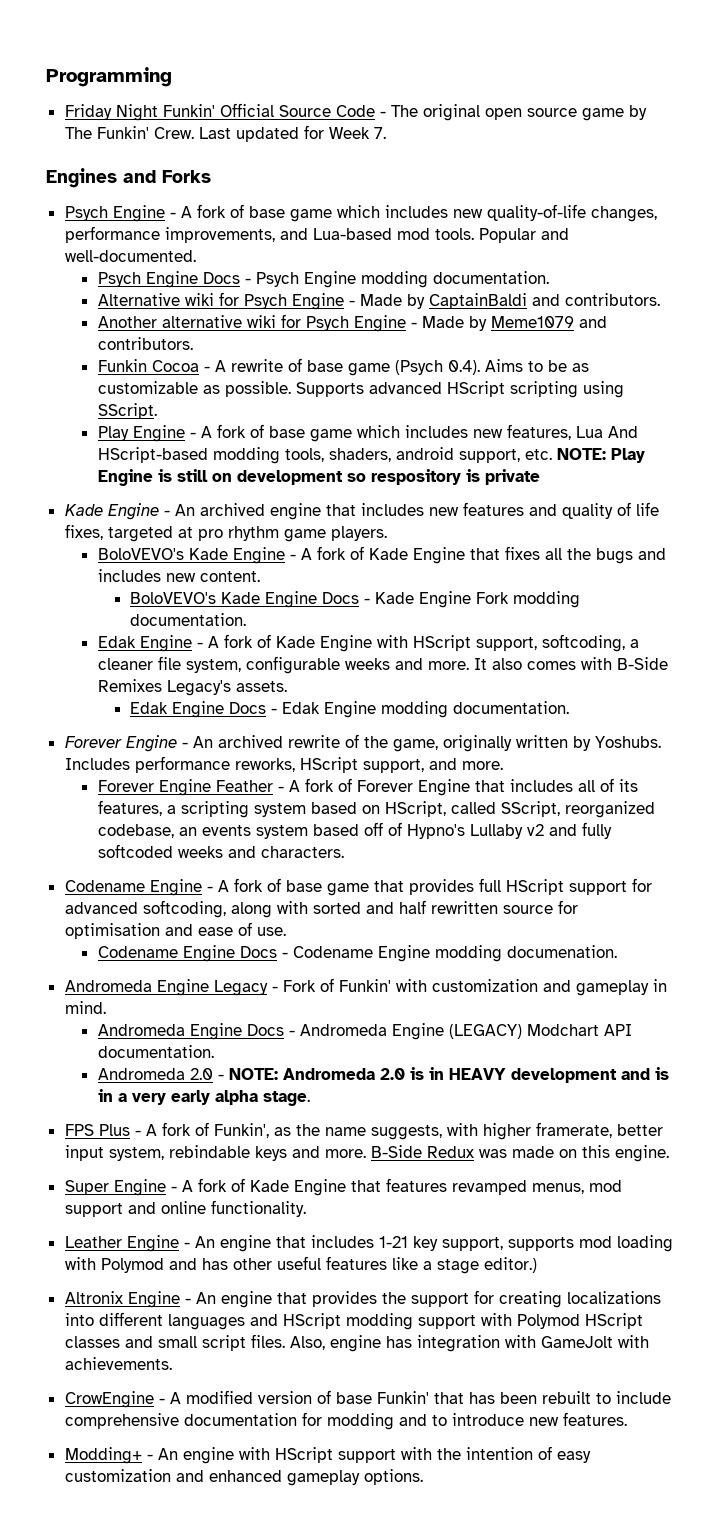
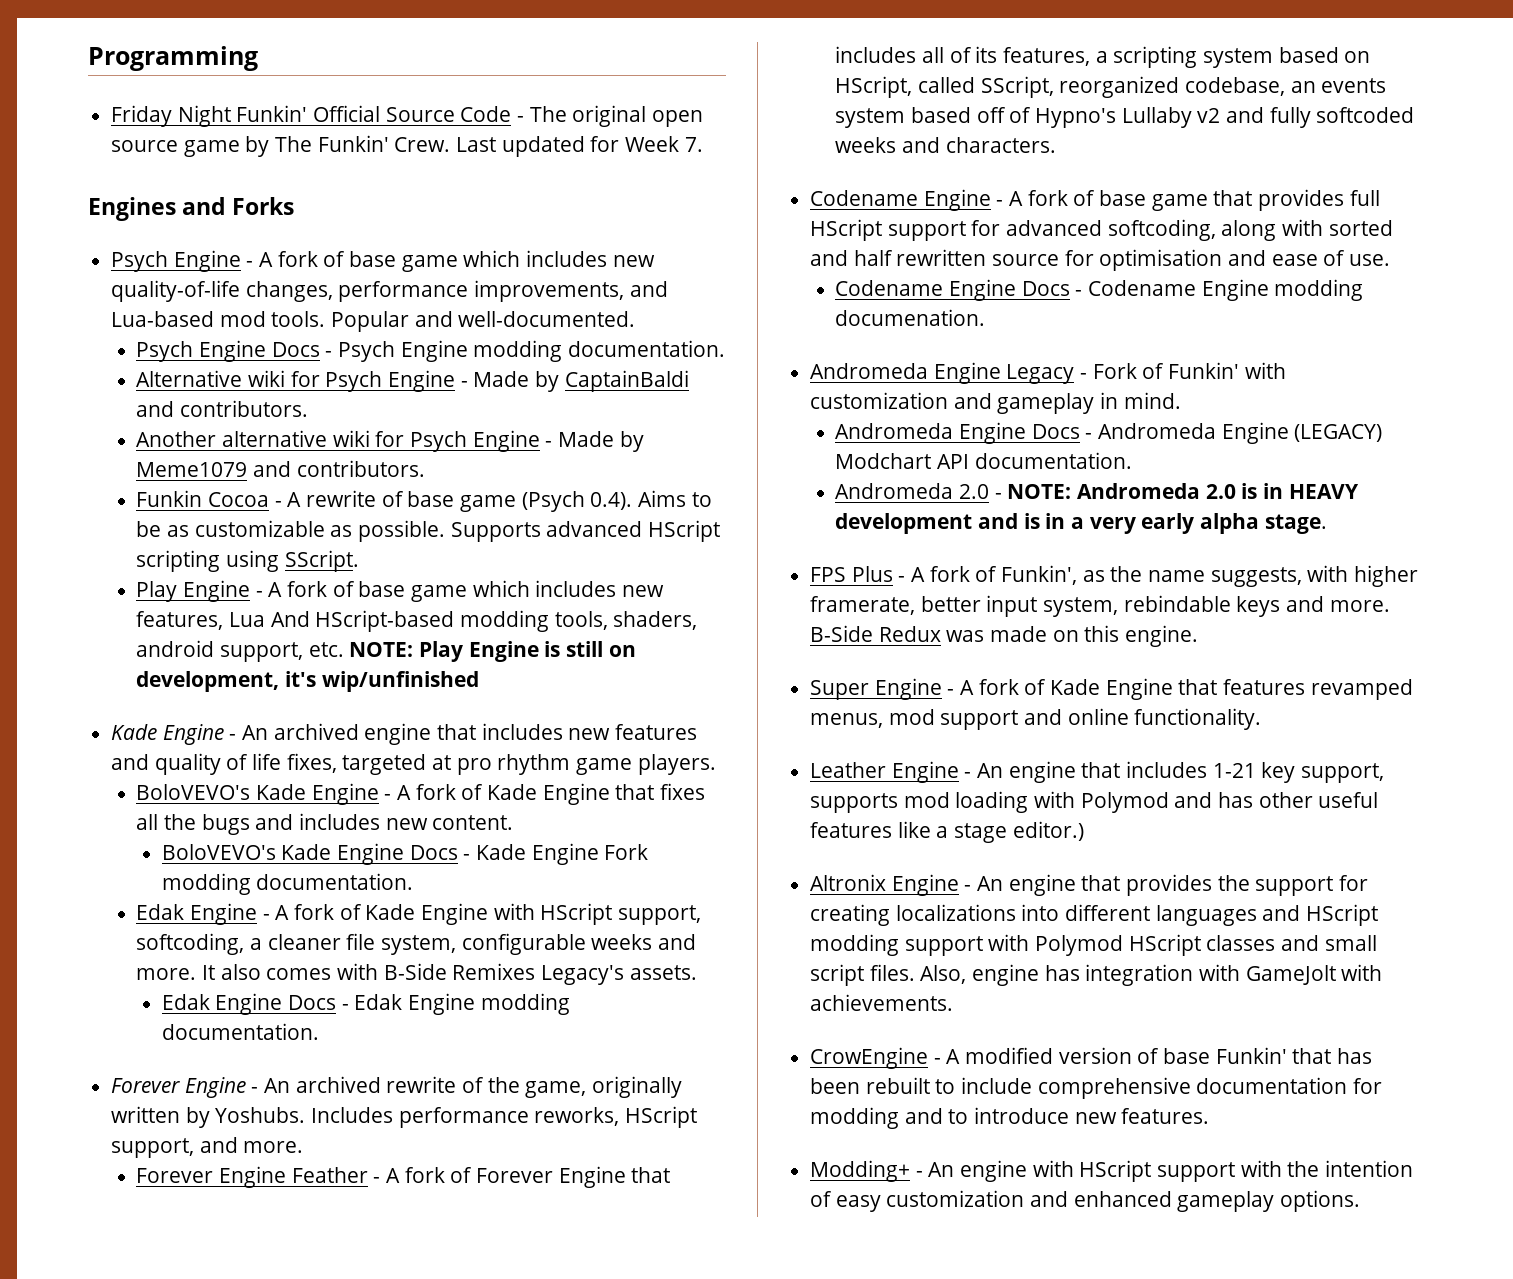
- Play Engine - A fork of base game which includes new features, Lua And HScript-based modding tools, shaders, android support, etc. NOTE: Play Engine is still on development so respository is private
+ Play Engine - A fork of base game which includes new features, Lua And HScript-based modding tools, shaders, android support, etc. NOTE: Play Engine is still on development, it's wip/unfinished

